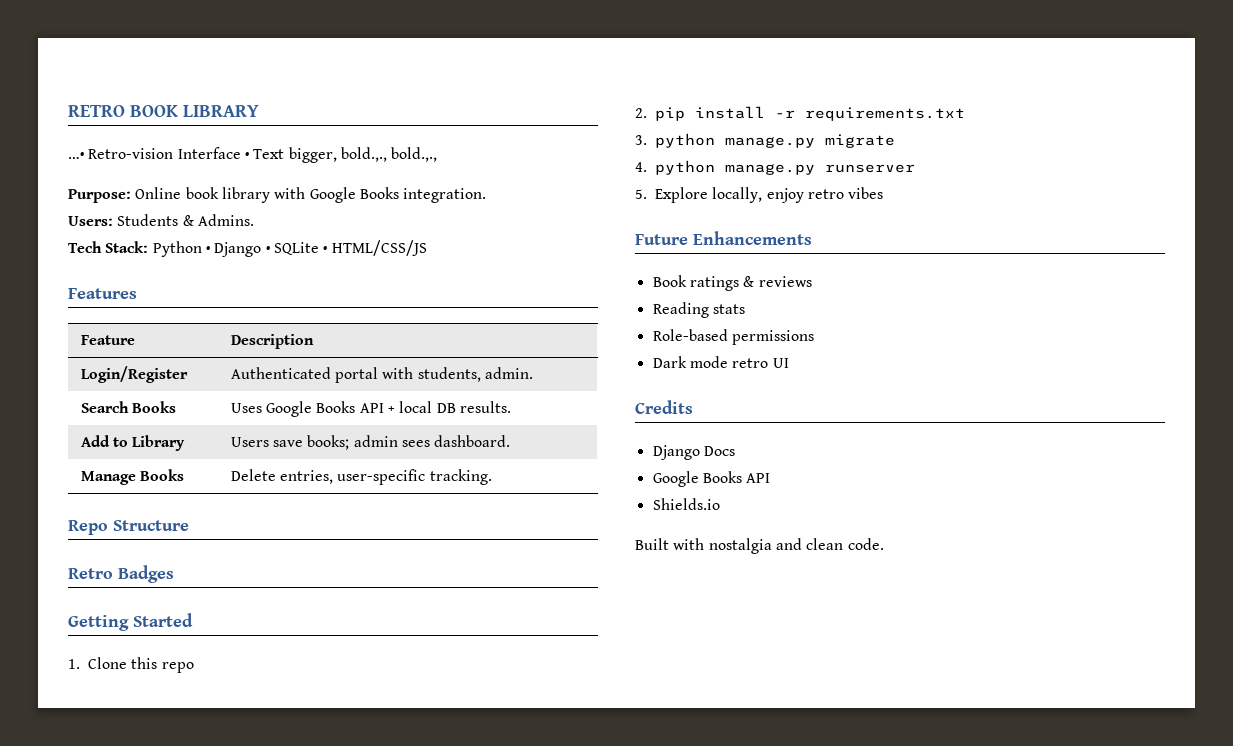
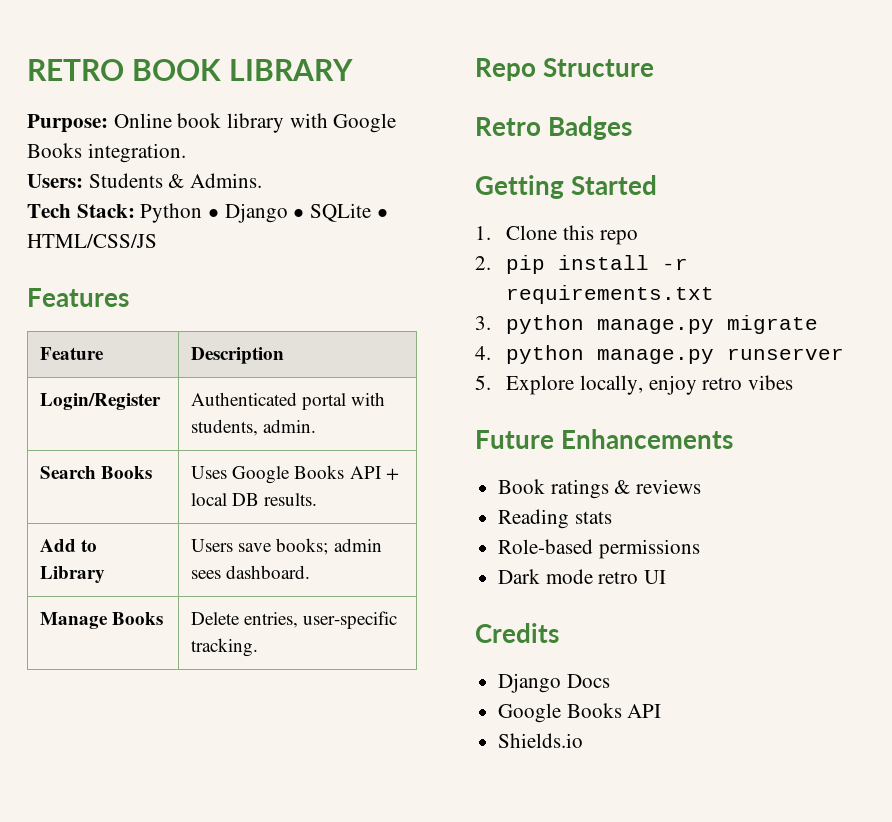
- …• Retro‑vision Interface • Text bigger, bold.,., bold.,.,
- Built with nostalgia and clean code.

